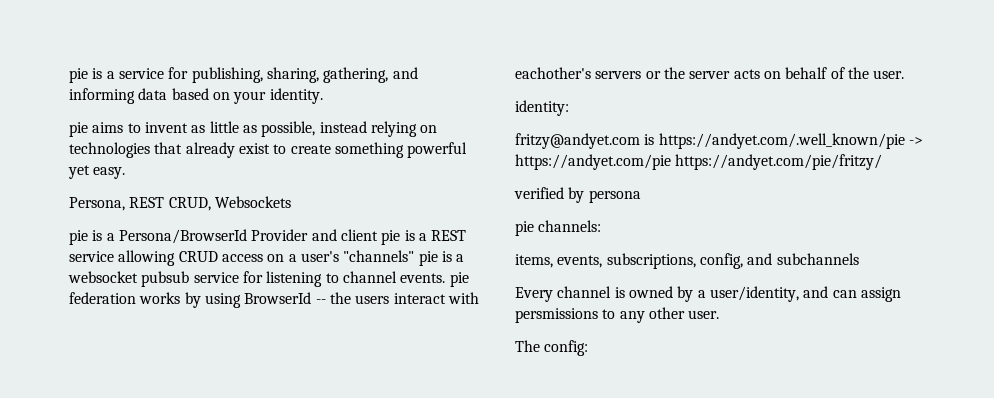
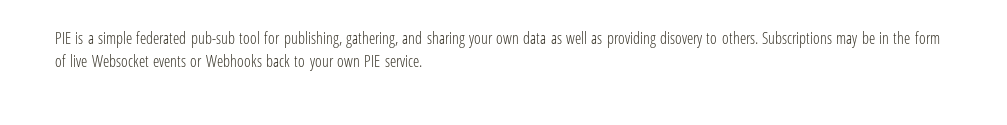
- pie is a service for publishing, sharing, gathering, and informing data based on your identity.
- pie aims to invent as little as possible, instead relying on technologies that already exist to create something powerful yet easy.
- Persona, REST CRUD, Websockets
- pie is a Persona/BrowserId Provider and client pie is a REST service allowing CRUD access on a user's "channels" pie is a websocket pubsub service for listening to channel events. pie federation works by using BrowserId -- the users interact with eachother's servers or the server acts on behalf of the user.
- identity:
- fritzy@andyet.com is https://andyet.com/.well_known/pie -> https://andyet.com/pie https://andyet.com/pie/fritzy/
- verified by persona
- pie channels:
- items, events, subscriptions, config, and subchannels
- Every channel is owned by a user/identity, and can assign persmissions to any other user.
- The config:
+ PIE is a simple federated pub-sub tool for publishing, gathering, and sharing your own data as well as providing disovery to others. Subscriptions may be in the form of live Websocket events or Webhooks back to your own PIE service.

